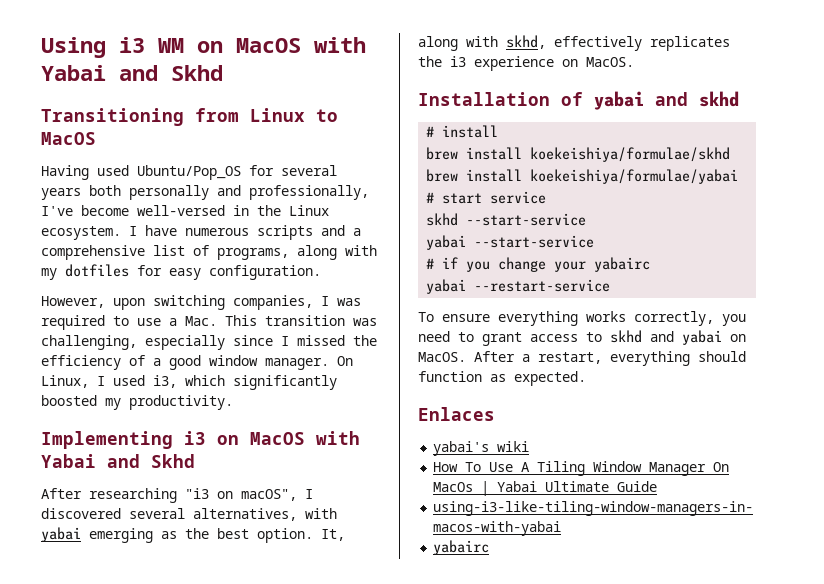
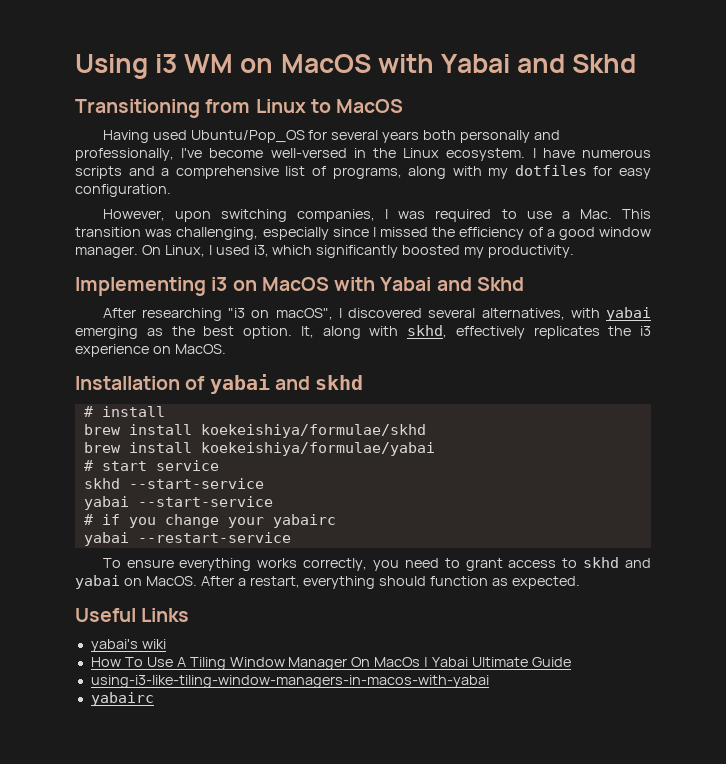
- Enlaces
+ Useful Links

